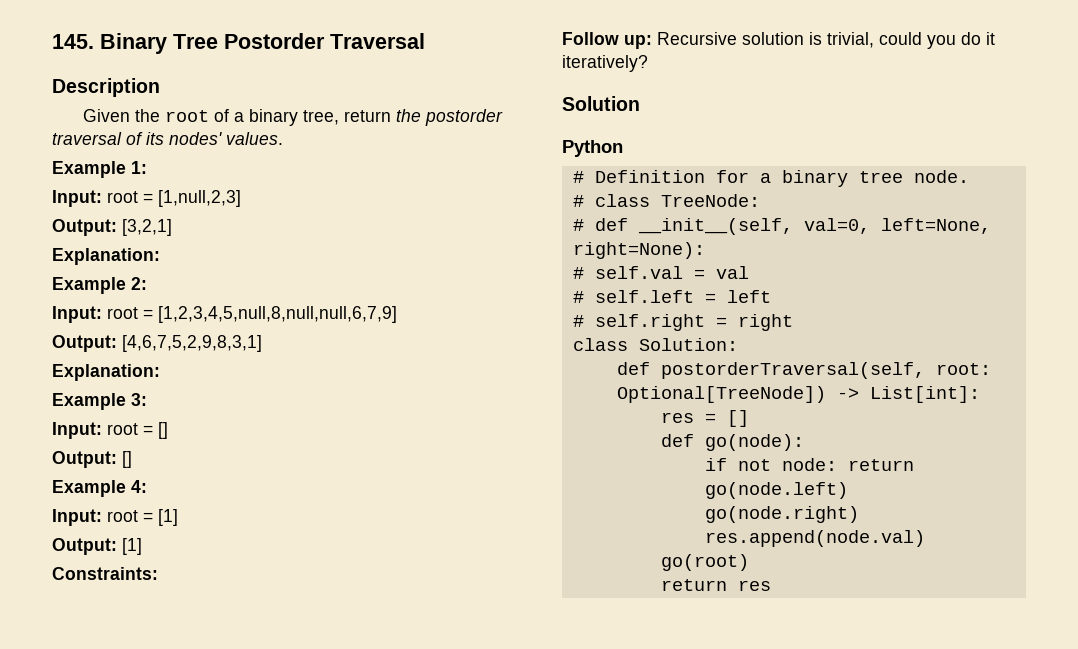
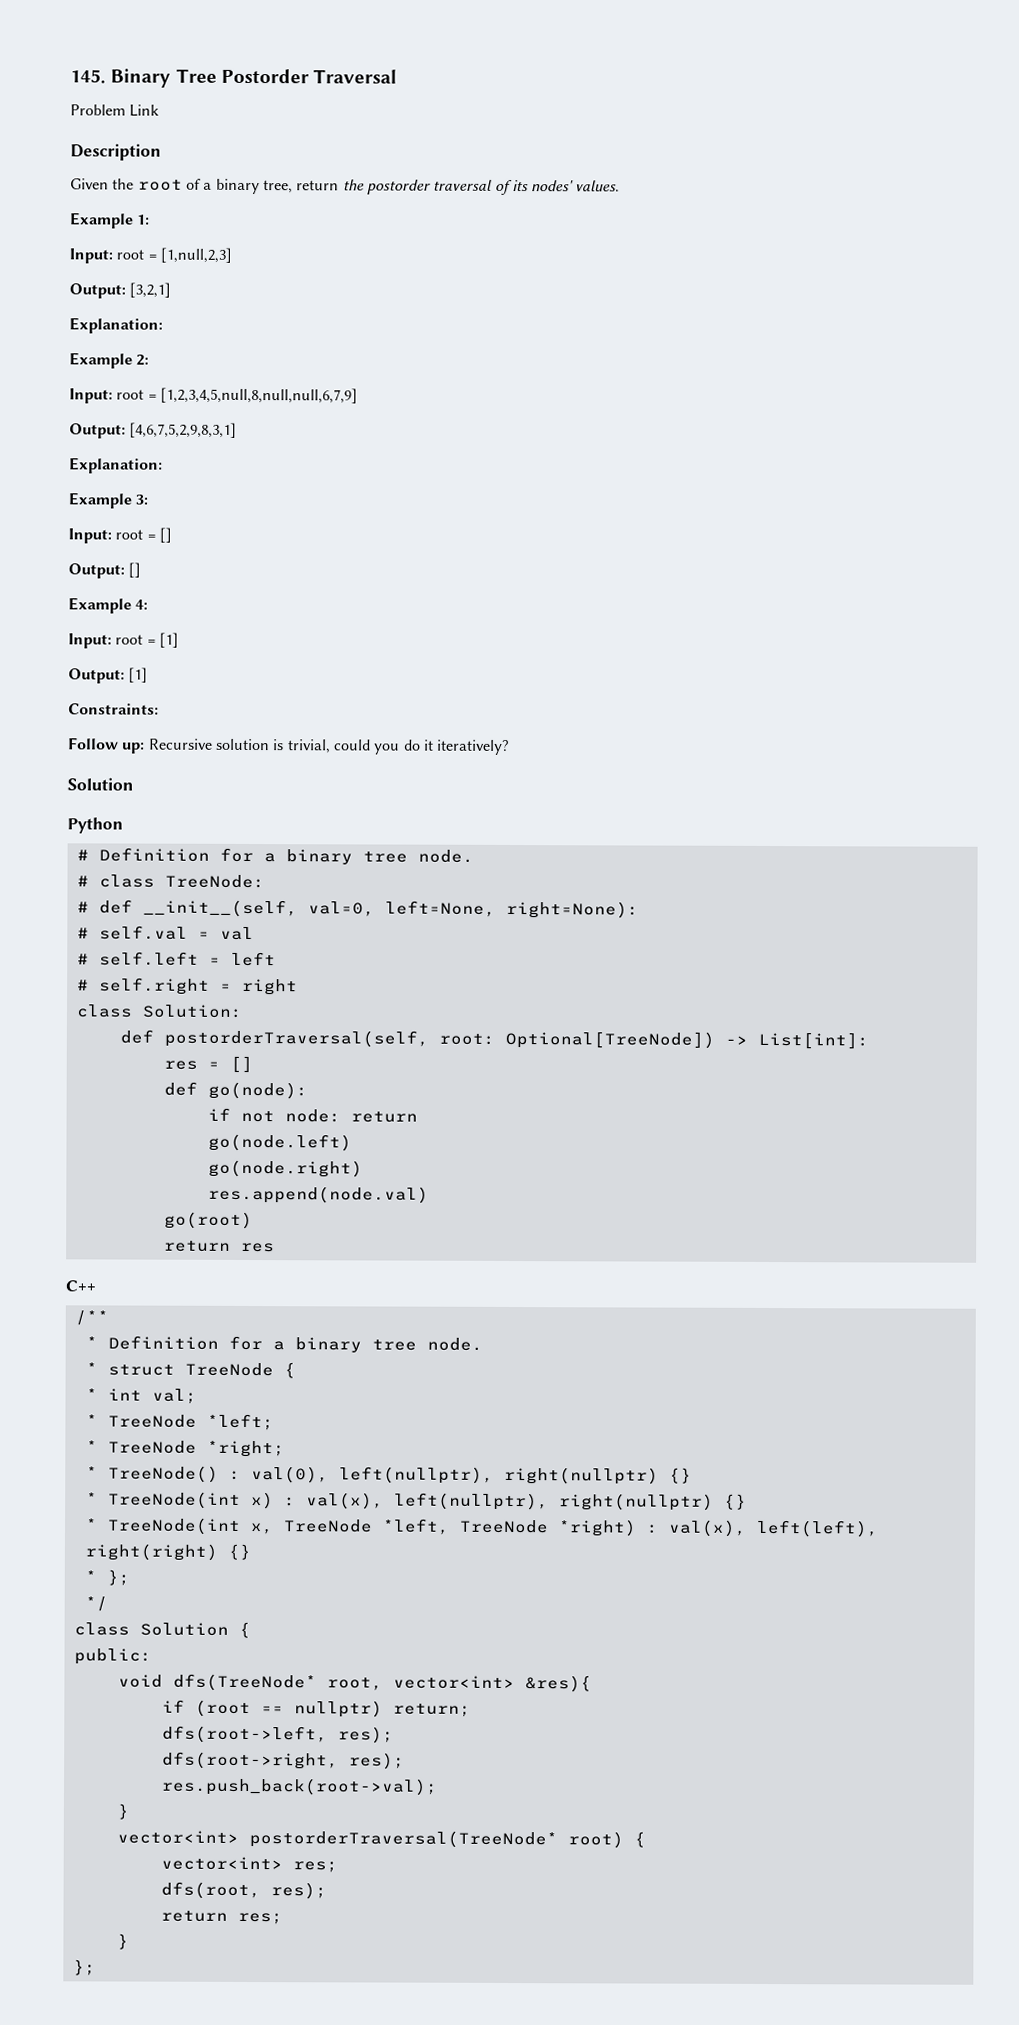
+ Problem Link
+ C++
+ /**
+ * Definition for a binary tree node.
+ * struct TreeNode {
+ * int val;
+ * TreeNode *left;
+ * TreeNode *right;
+ * TreeNode() : val(0), left(nullptr), right(nullptr) {}
+ * TreeNode(int x) : val(x), left(nullptr), right(nullptr) {}
+ * TreeNode(int x, TreeNode *left, TreeNode *right) : val(x), left(left), right(right) {}
+ * };
+ */
+ class Solution {
+ public:
+ void dfs(TreeNode* root, vector<int> &res){
+ if (root == nullptr) return;
+ dfs(root->left, res);
+ dfs(root->right, res);
+ res.push_back(root->val);
+ }
+ vector<int> postorderTraversal(TreeNode* root) {
+ vector<int> res;
+ dfs(root, res);
+ return res;
+ }
+ };

